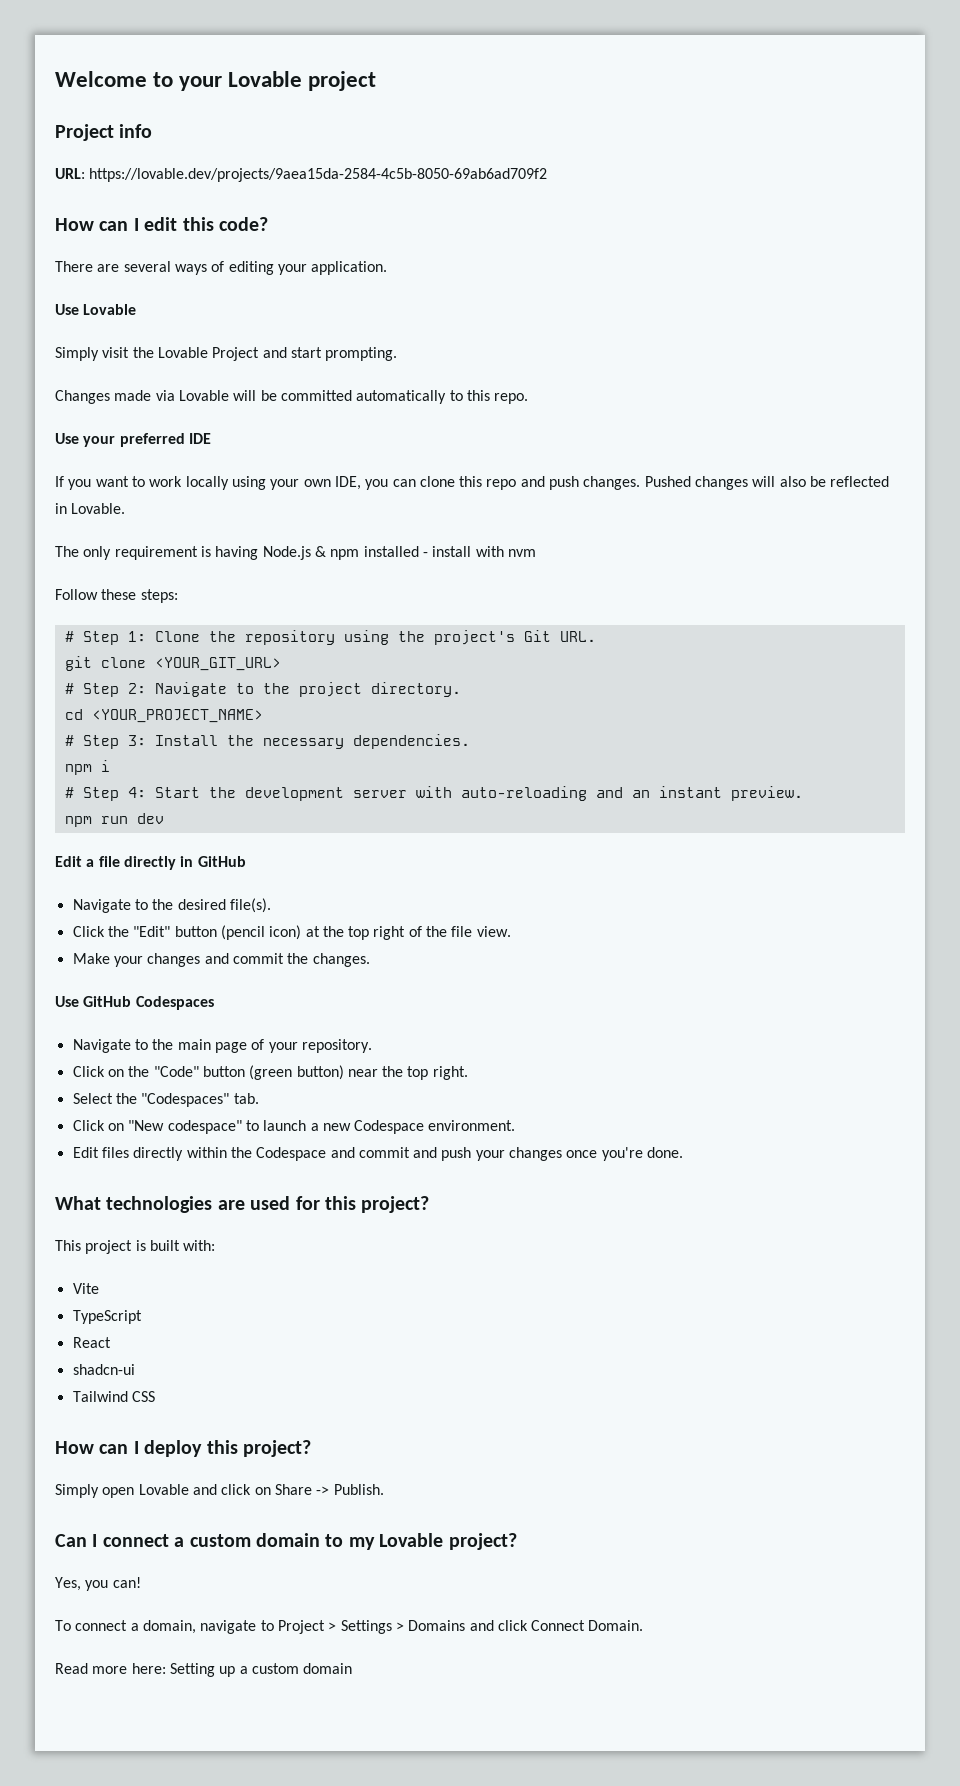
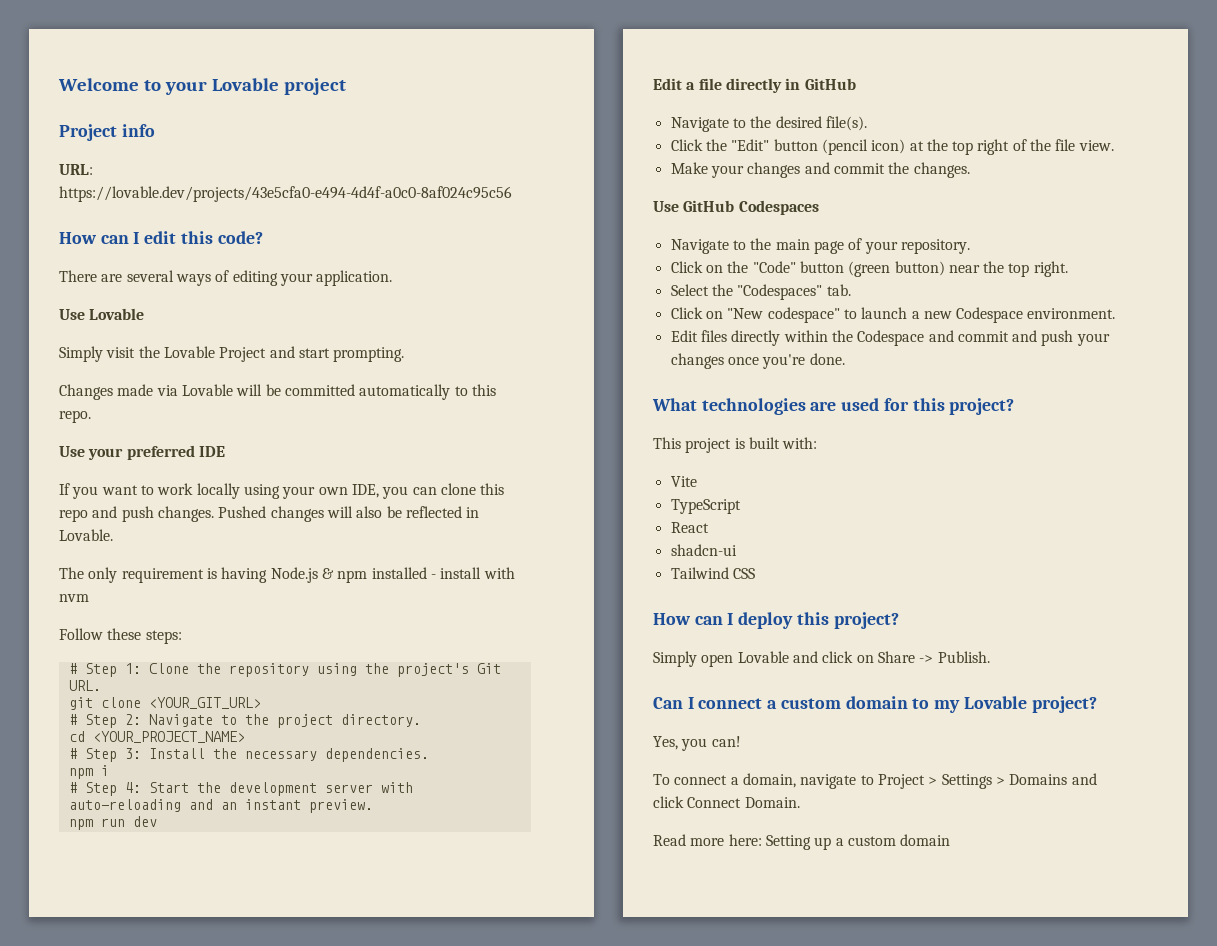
- URL: https://lovable.dev/projects/9aea15da-2584-4c5b-8050-69ab6ad709f2
+ URL: https://lovable.dev/projects/43e5cfa0-e494-4d4f-a0c0-8af024c95c56

